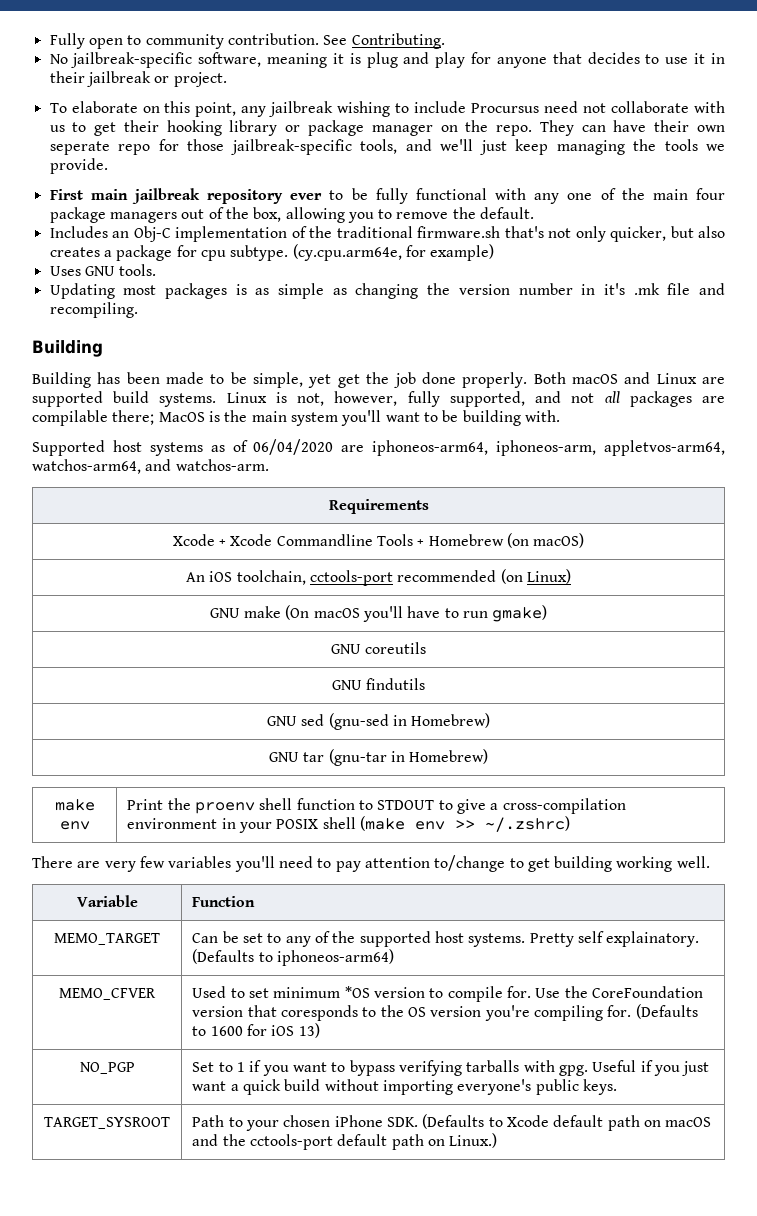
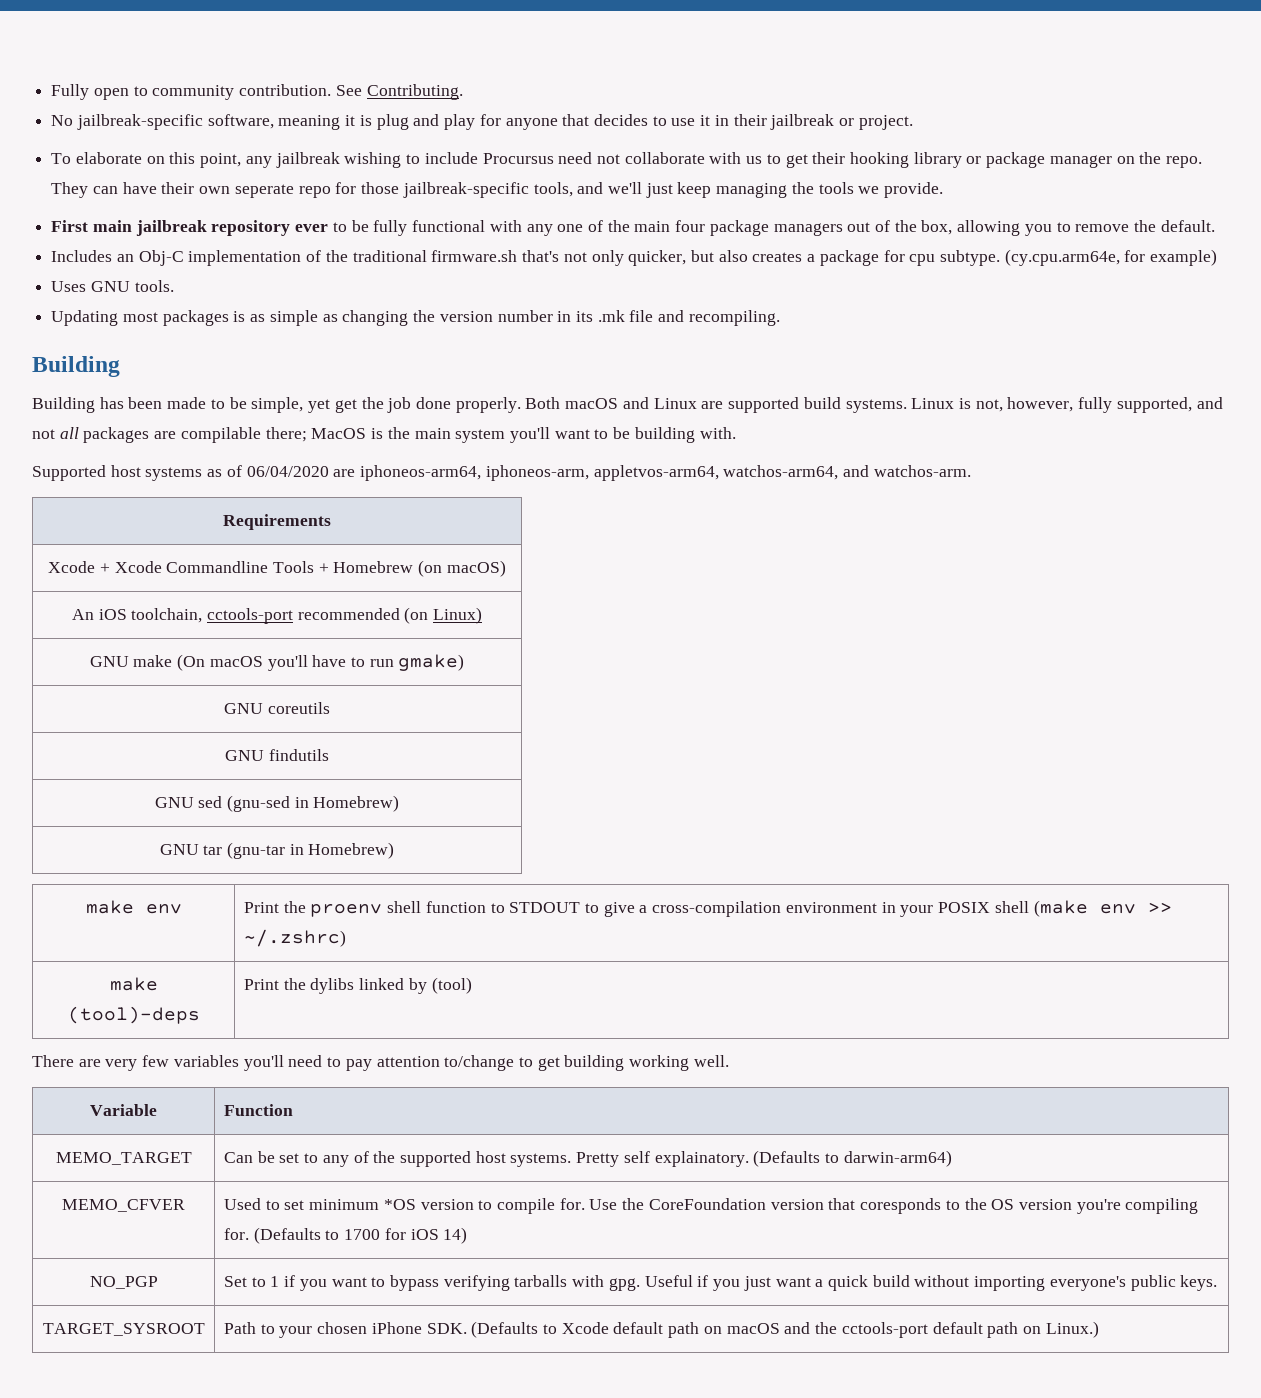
- Updating most packages is as simple as changing the version number in it's .mk file and recompiling.
+ Updating most packages is as simple as changing the version number in its .mk file and recompiling.
+ make (tool)-deps | Print the dylibs linked by (tool)
- MEMO_TARGET | Can be set to any of the supported host systems. Pretty self explainatory. (Defaults to iphoneos-arm64)
+ MEMO_TARGET | Can be set to any of the supported host systems. Pretty self explainatory. (Defaults to darwin-arm64)
- MEMO_CFVER | Used to set minimum *OS version to compile for. Use the CoreFoundation version that coresponds to the OS version you're compiling for. (Defaults to 1600 for iOS 13)
+ MEMO_CFVER | Used to set minimum *OS version to compile for. Use the CoreFoundation version that coresponds to the OS version you're compiling for. (Defaults to 1700 for iOS 14)

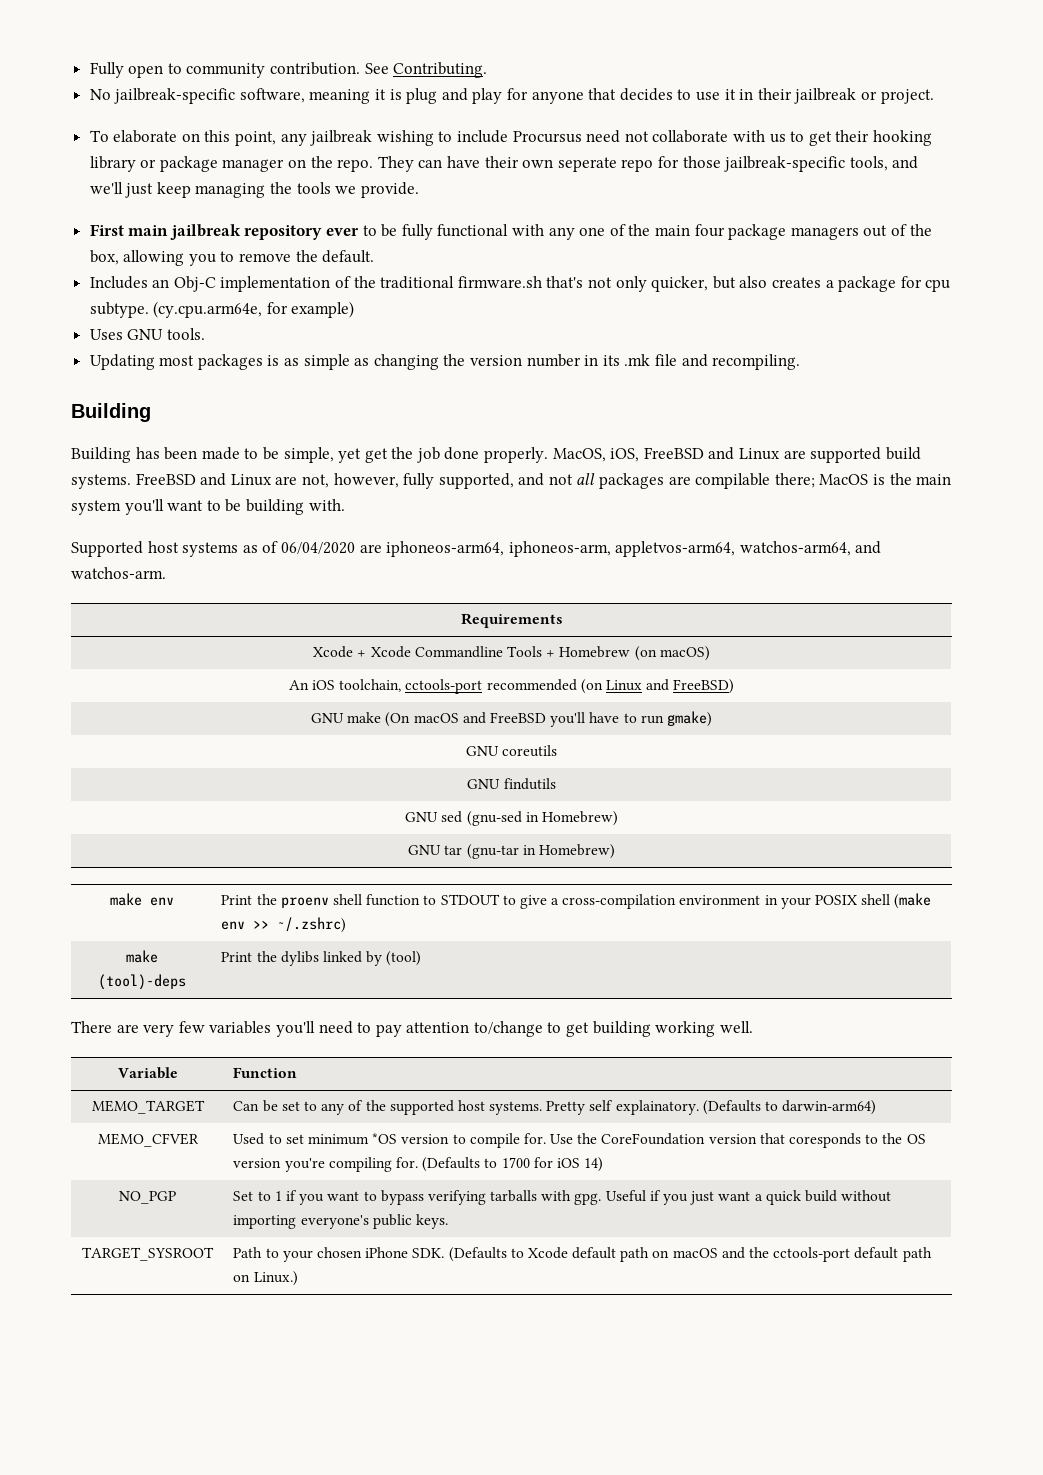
- Both macOS and Linux are supported build systems.
+ MacOS, iOS, FreeBSD and Linux are supported build systems.
- Linux is not, however, fully supported, and not all packages are compilable there; MacOS is the main system you'll want to be building with.
+ FreeBSD and Linux are not, however, fully supported, and not all packages are compilable there; MacOS is the main system you'll want to be building with.
- An iOS toolchain, cctools-port recommended (on Linux)
+ An iOS toolchain, cctools-port recommended (on Linux and FreeBSD)
- GNU make (On macOS you'll have to run gmake)
+ GNU make (On macOS and FreeBSD you'll have to run gmake)

